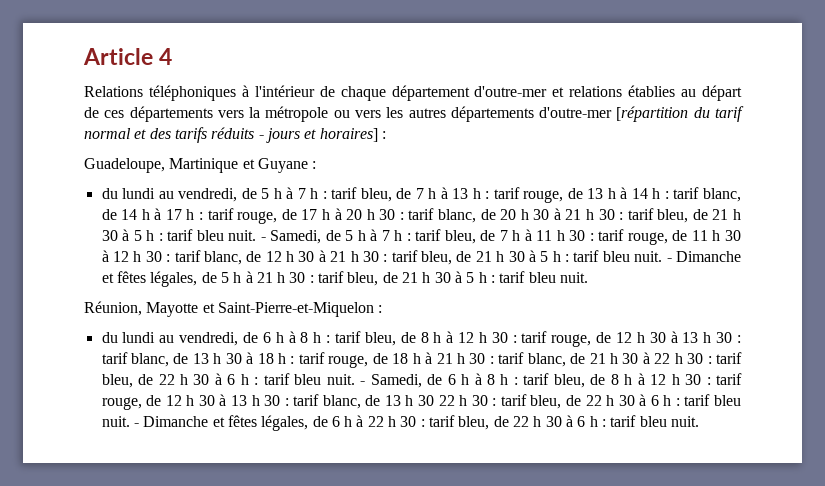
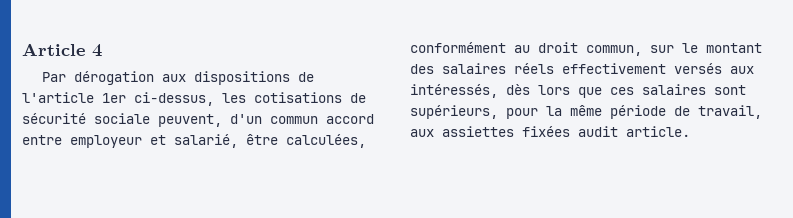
- Relations téléphoniques à l'intérieur de chaque département d'outre-mer et relations établies au départ de ces départements vers la métropole ou vers les autres départements d'outre-mer [répartition du tarif normal et des tarifs réduits - jours et horaires] :
- Guadeloupe, Martinique et Guyane :
- du lundi au vendredi, de 5 h à 7 h : tarif bleu, de 7 h à 13 h : tarif rouge, de 13 h à 14 h : tarif blanc, de 14 h à 17 h : tarif rouge, de 17 h à 20 h 30 : tarif blanc, de 20 h 30 à 21 h 30 : tarif bleu, de 21 h 30 à 5 h : tarif bleu nuit. - Samedi, de 5 h à 7 h : tarif bleu, de 7 h à 11 h 30 : tarif rouge, de 11 h 30 à 12 h 30 : tarif blanc, de 12 h 30 à 21 h 30 : tarif bleu, de 21 h 30 à 5 h : tarif bleu nuit. - Dimanche et fêtes légales, de 5 h à 21 h 30 : tarif bleu, de 21 h 30 à 5 h : tarif bleu nuit.
- Réunion, Mayotte et Saint-Pierre-et-Miquelon :
- du lundi au vendredi, de 6 h à 8 h : tarif bleu, de 8 h à 12 h 30 : tarif rouge, de 12 h 30 à 13 h 30 : tarif blanc, de 13 h 30 à 18 h : tarif rouge, de 18 h à 21 h 30 : tarif blanc, de 21 h 30 à 22 h 30 : tarif bleu, de 22 h 30 à 6 h : tarif bleu nuit. - Samedi, de 6 h à 8 h : tarif bleu, de 8 h à 12 h 30 : tarif rouge, de 12 h 30 à 13 h 30 : tarif blanc, de 13 h 30 22 h 30 : tarif bleu, de 22 h 30 à 6 h : tarif bleu nuit. - Dimanche et fêtes légales, de 6 h à 22 h 30 : tarif bleu, de 22 h 30 à 6 h : tarif bleu nuit.
+ Par dérogation aux dispositions de l'article 1er ci-dessus, les cotisations de sécurité sociale peuvent, d'un commun accord entre employeur et salarié, être calculées, conformément au droit commun, sur le montant des salaires réels effectivement versés aux intéressés, dès lors que ces salaires sont supérieurs, pour la même période de travail, aux assiettes fixées audit article.

